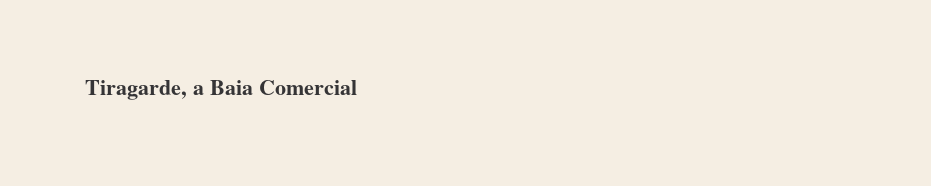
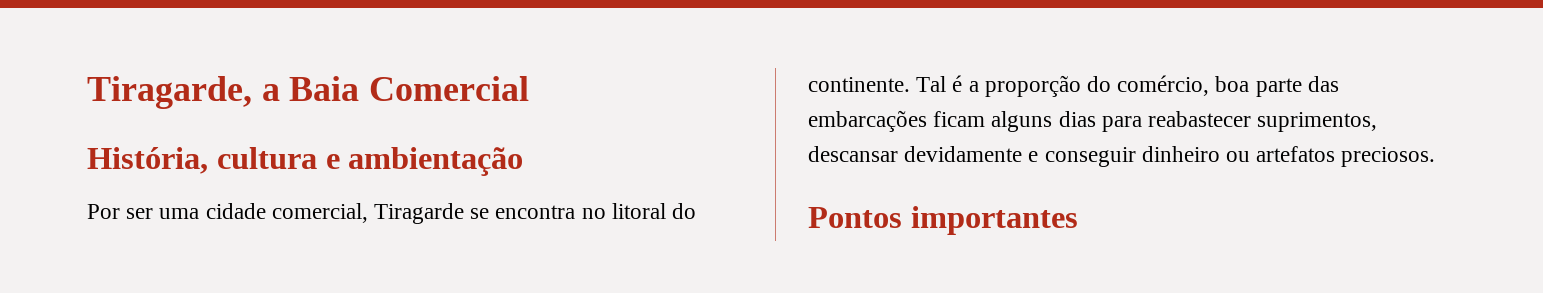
+ História, cultura e ambientação
+ Por ser uma cidade comercial, Tiragarde se encontra no litoral do continente. Tal é a proporção do comércio, boa parte das embarcações ficam alguns dias para reabastecer suprimentos, descansar devidamente e conseguir dinheiro ou artefatos preciosos.
+ Pontos importantes

